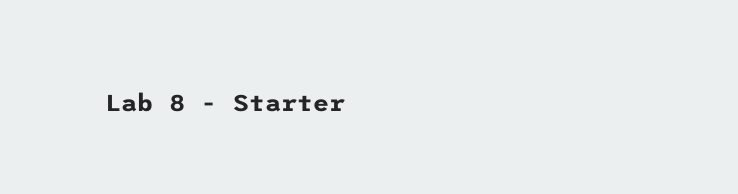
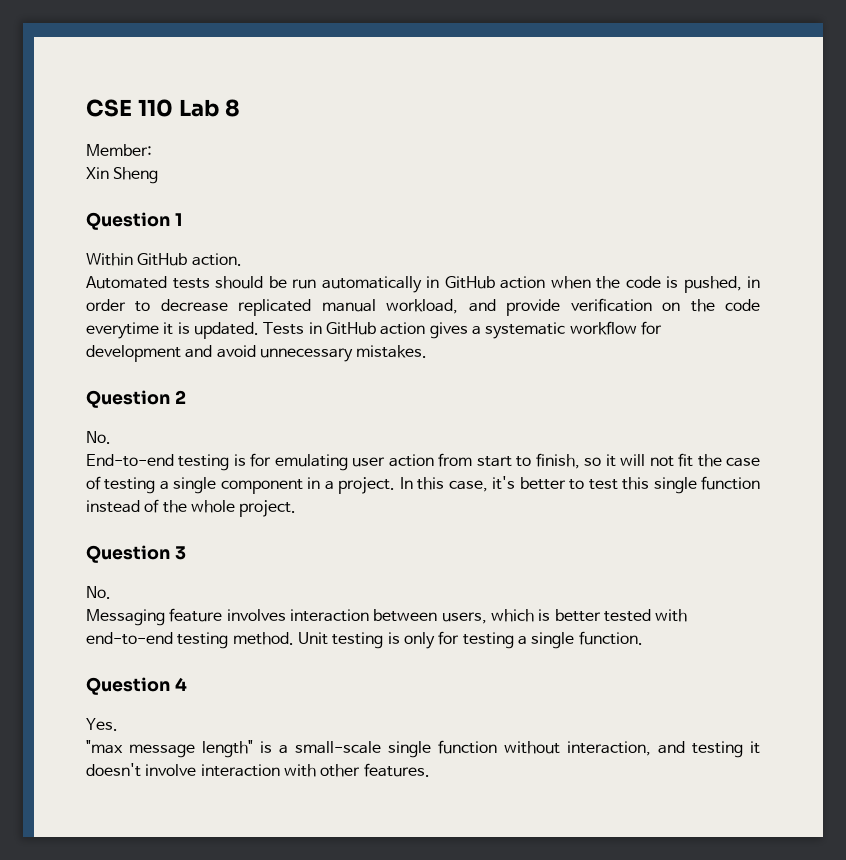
- Lab 8 - Starter
+ CSE 110 Lab 8
+ Member:
+ Xin Sheng
+ Question 1
+ Within GitHub action.
+ Automated tests should be run automatically in GitHub action when the code is pushed, in order to decrease replicated manual workload, and provide verification on the code everytime it is updated. Tests in GitHub action gives a systematic workflow for development and avoid unnecessary mistakes.
+ Question 2
+ No.
+ End-to-end testing is for emulating user action from start to finish, so it will not fit the case of testing a single component in a project. In this case, it's better to test this single function instead of the whole project.
+ Question 3
+ No.
+ Messaging feature involves interaction between users, which is better tested with end-to-end testing method. Unit testing is only for testing a single function.
+ Question 4
+ Yes.
+ "max message length" is a small-scale single function without interaction, and testing it doesn't involve interaction with other features.

